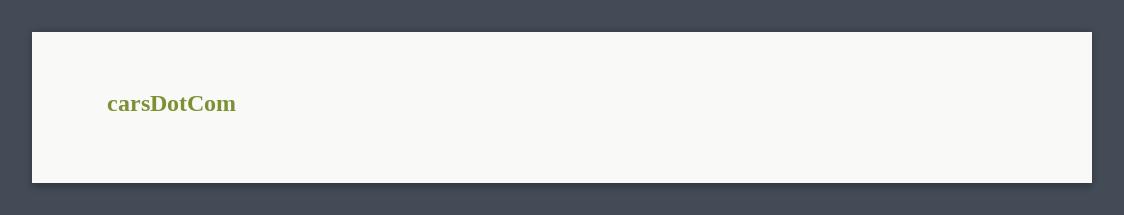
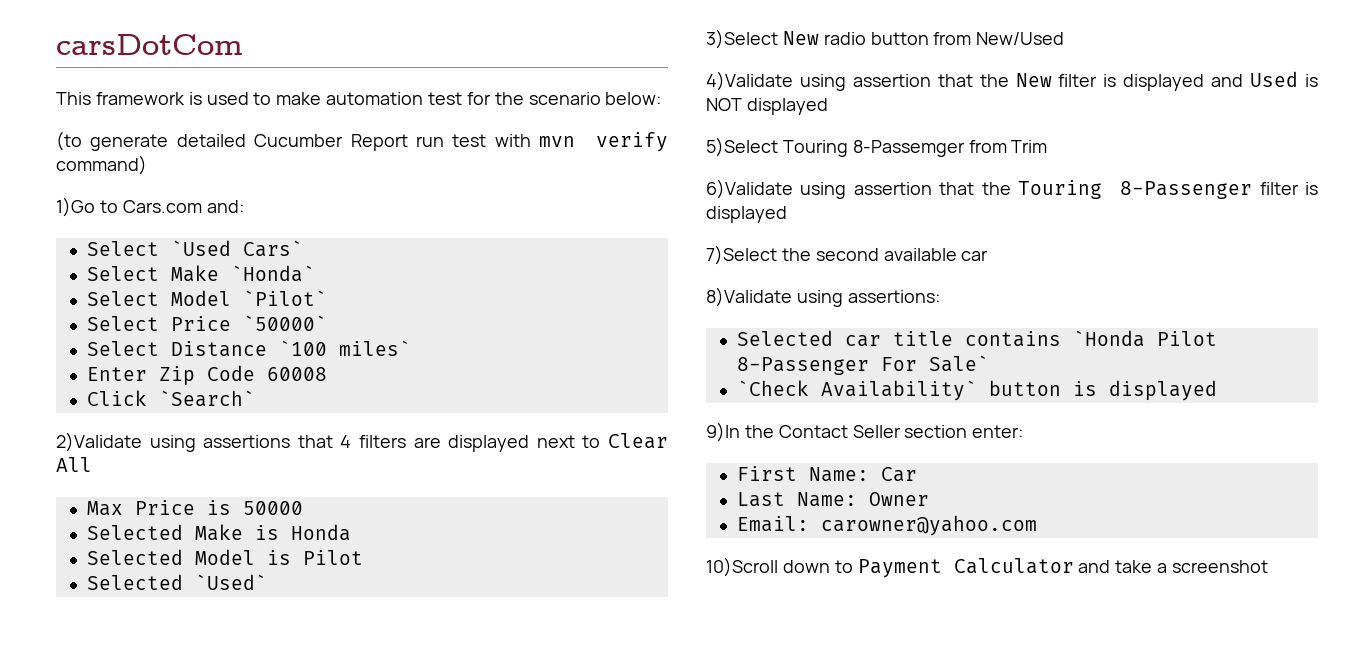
+ This framework is used to make automation test for the scenario below:
+ (to generate detailed Cucumber Report run test with mvn verify command)
+ 1)Go to Cars.com and:
+ Select `Used Cars`
+ Select Make `Honda`
+ Select Model `Pilot`
+ Select Price `50000`
+ Select Distance `100 miles`
+ Enter Zip Code 60008
+ Click `Search`
+ 2)Validate using assertions that 4 filters are displayed next to Clear All
+ Max Price is 50000
+ Selected Make is Honda
+ Selected Model is Pilot
+ Selected `Used`
+ 3)Select New radio button from New/Used
+ 4)Validate using assertion that the New filter is displayed and Used is NOT displayed
+ 5)Select Touring 8-Passemger from Trim
+ 6)Validate using assertion that the Touring 8-Passenger filter is displayed
+ 7)Select the second available car
+ 8)Validate using assertions:
+ Selected car title contains `Honda Pilot 8-Passenger For Sale`
+ `Check Availability` button is displayed
+ 9)In the Contact Seller section enter:
+ First Name: Car
+ Last Name: Owner
+ Email: carowner@yahoo.com
+ 10)Scroll down to Payment Calculator and take a screenshot

